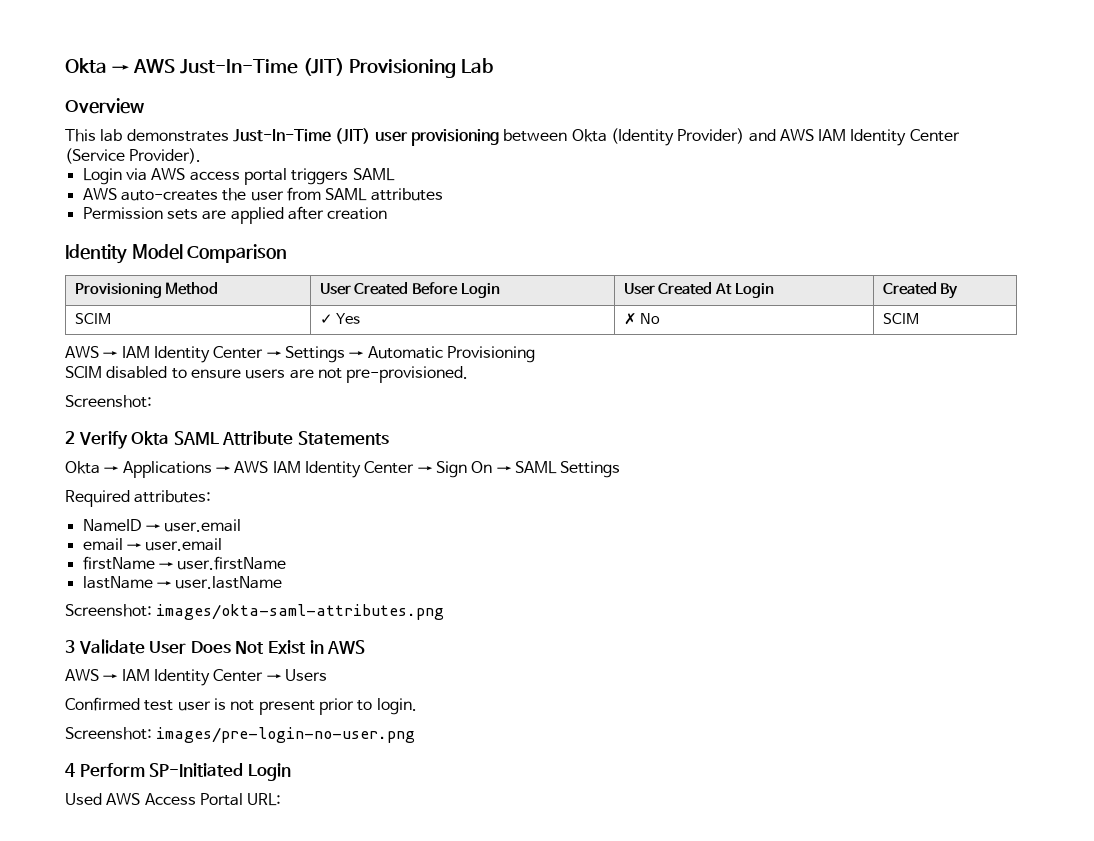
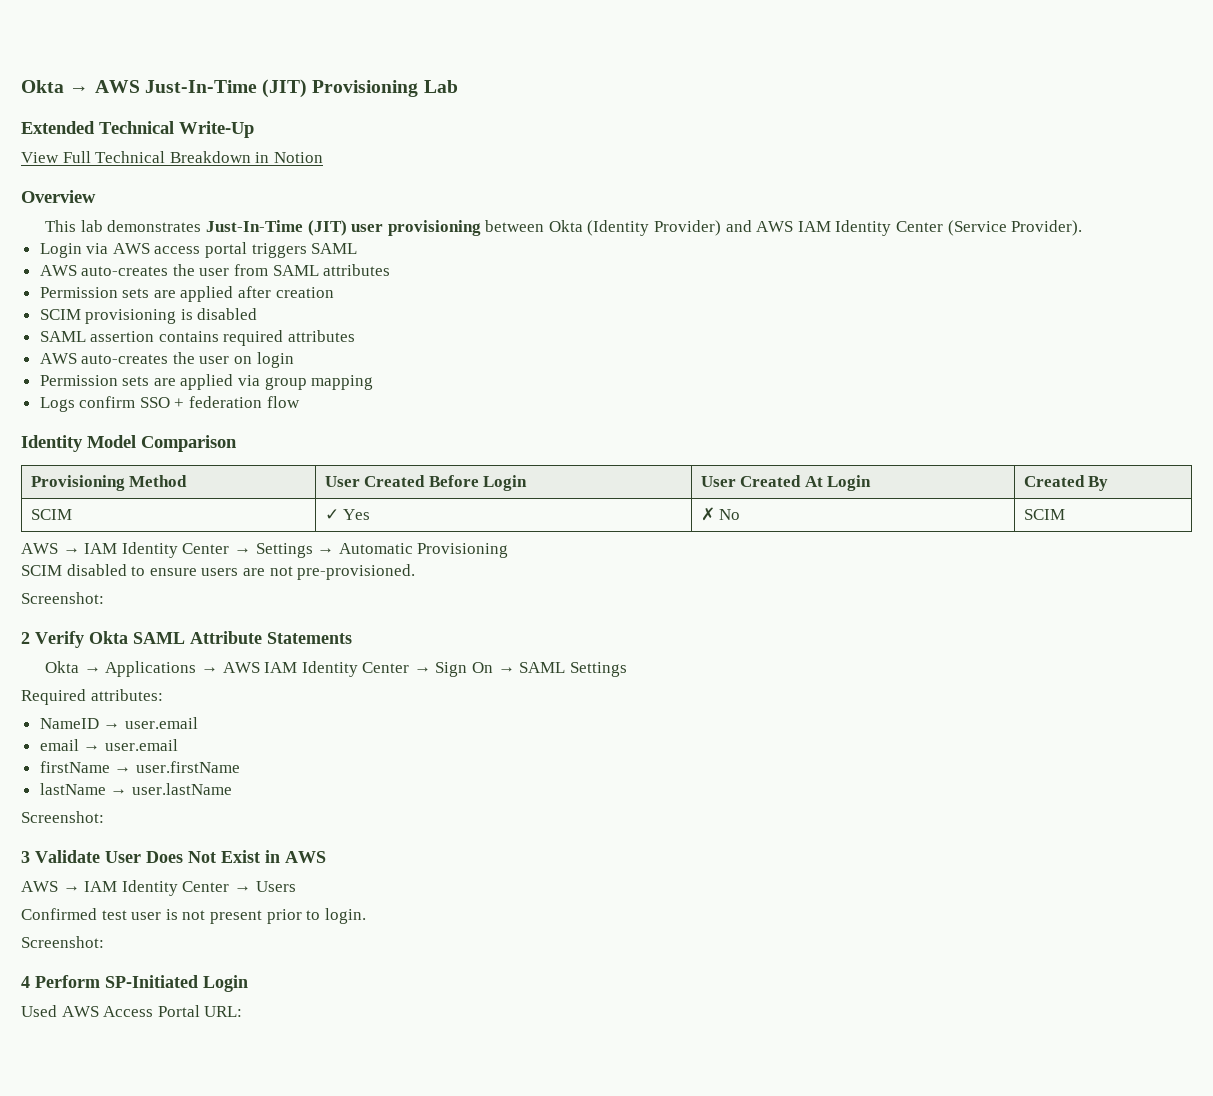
+ Extended Technical Write-Up
+ View Full Technical Breakdown in Notion
+ SCIM provisioning is disabled
+ SAML assertion contains required attributes
+ AWS auto-creates the user on login
+ Permission sets are applied via group mapping
+ Logs confirm SSO + federation flow
  lastName → user.lastName
- Screenshot: images/okta-saml-attributes.png
+ Screenshot:
  Confirmed test user is not present prior to login.
- Screenshot: images/pre-login-no-user.png
+ Screenshot:

